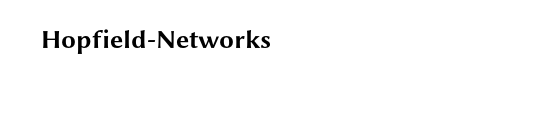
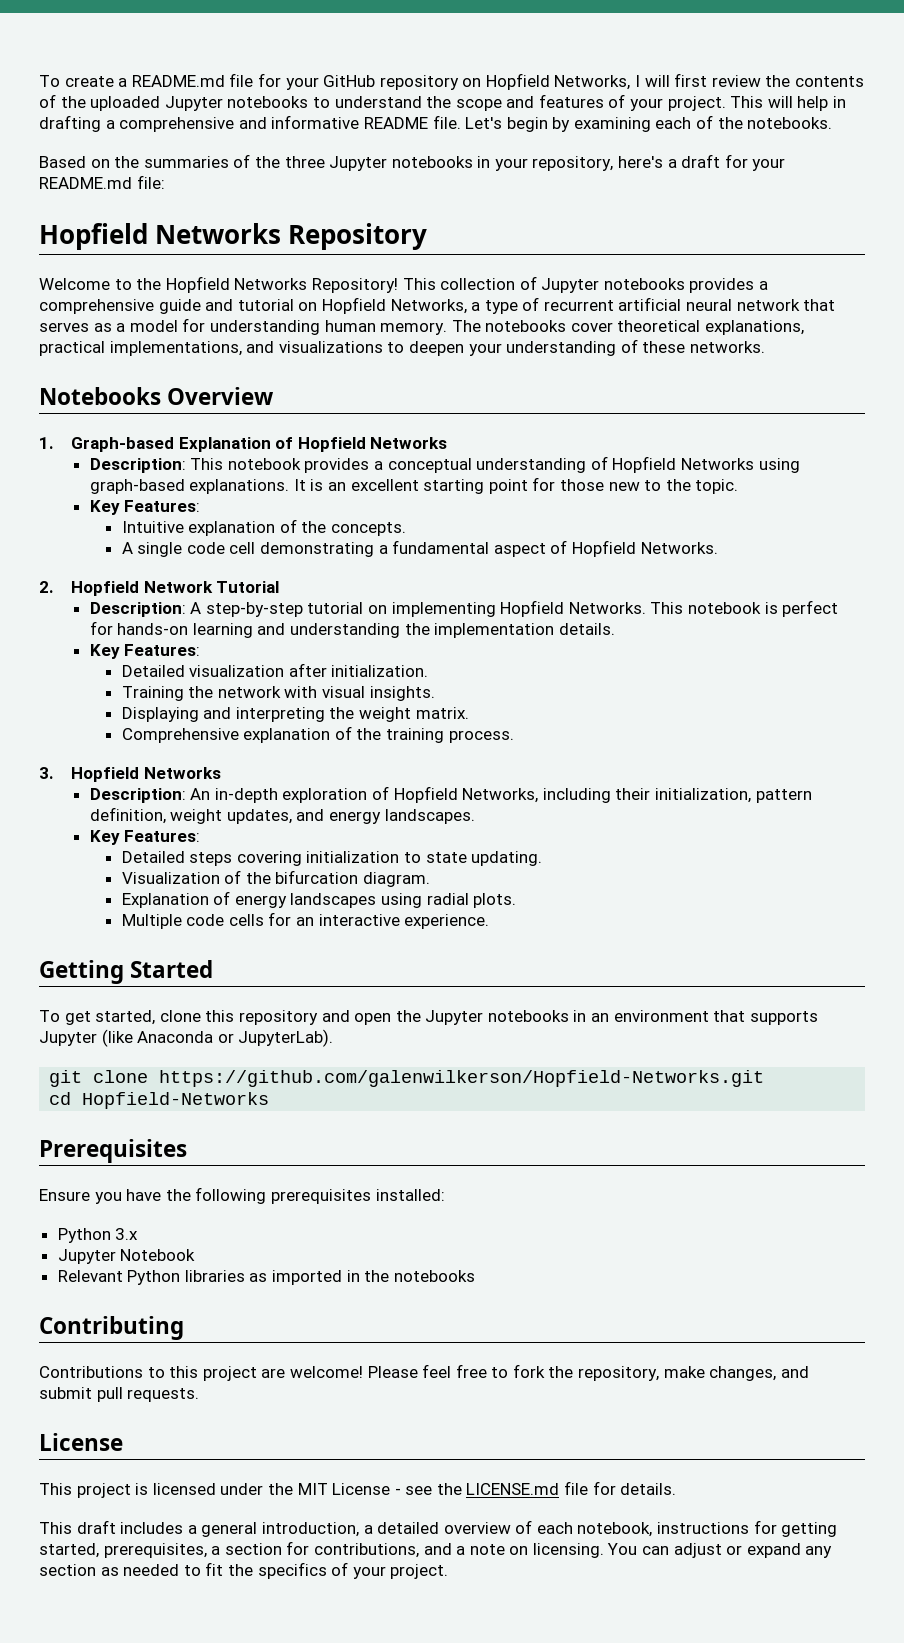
- Hopfield-Networks
+ To create a README.md file for your GitHub repository on Hopfield Networks, I will first review the contents of the uploaded Jupyter notebooks to understand the scope and features of your project. This will help in drafting a comprehensive and informative README file. Let's begin by examining each of the notebooks.
+ Based on the summaries of the three Jupyter notebooks in your repository, here's a draft for your README.md file:
+ Hopfield Networks Repository
+ Welcome to the Hopfield Networks Repository! This collection of Jupyter notebooks provides a comprehensive guide and tutorial on Hopfield Networks, a type of recurrent artificial neural network that serves as a model for understanding human memory. The notebooks cover theoretical explanations, practical implementations, and visualizations to deepen your understanding of these networks.
+ Notebooks Overview
+ 1. Graph-based Explanation of Hopfield Networks
+ Description: This notebook provides a conceptual understanding of Hopfield Networks using graph-based explanations. It is an excellent starting point for those new to the topic.
+ Key Features:
+ Intuitive explanation of the concepts.
+ A single code cell demonstrating a fundamental aspect of Hopfield Networks.
+ 2. Hopfield Network Tutorial
+ Description: A step-by-step tutorial on implementing Hopfield Networks. This notebook is perfect for hands-on learning and understanding the implementation details.
+ Key Features:
+ Detailed visualization after initialization.
+ Training the network with visual insights.
+ Displaying and interpreting the weight matrix.
+ Comprehensive explanation of the training process.
+ 3. Hopfield Networks
+ Description: An in-depth exploration of Hopfield Networks, including their initialization, pattern definition, weight updates, and energy landscapes.
+ Key Features:
+ Detailed steps covering initialization to state updating.
+ Visualization of the bifurcation diagram.
+ Explanation of energy landscapes using radial plots.
+ Multiple code cells for an interactive experience.
+ Getting Started
+ To get started, clone this repository and open the Jupyter notebooks in an environment that supports Jupyter (like Anaconda or JupyterLab).
+ git clone https://github.com/galenwilkerson/Hopfield-Networks.git
+ cd Hopfield-Networks
+ Prerequisites
+ Ensure you have the following prerequisites installed:
+ Python 3.x
+ Jupyter Notebook
+ Relevant Python libraries as imported in the notebooks
+ Contributing
+ Contributions to this project are welcome! Please feel free to fork the repository, make changes, and submit pull requests.
+ License
+ This project is licensed under the MIT License - see the LICENSE.md file for details.
+ This draft includes a general introduction, a detailed overview of each notebook, instructions for getting started, prerequisites, a section for contributions, and a note on licensing. You can adjust or expand any section as needed to fit the specifics of your project.

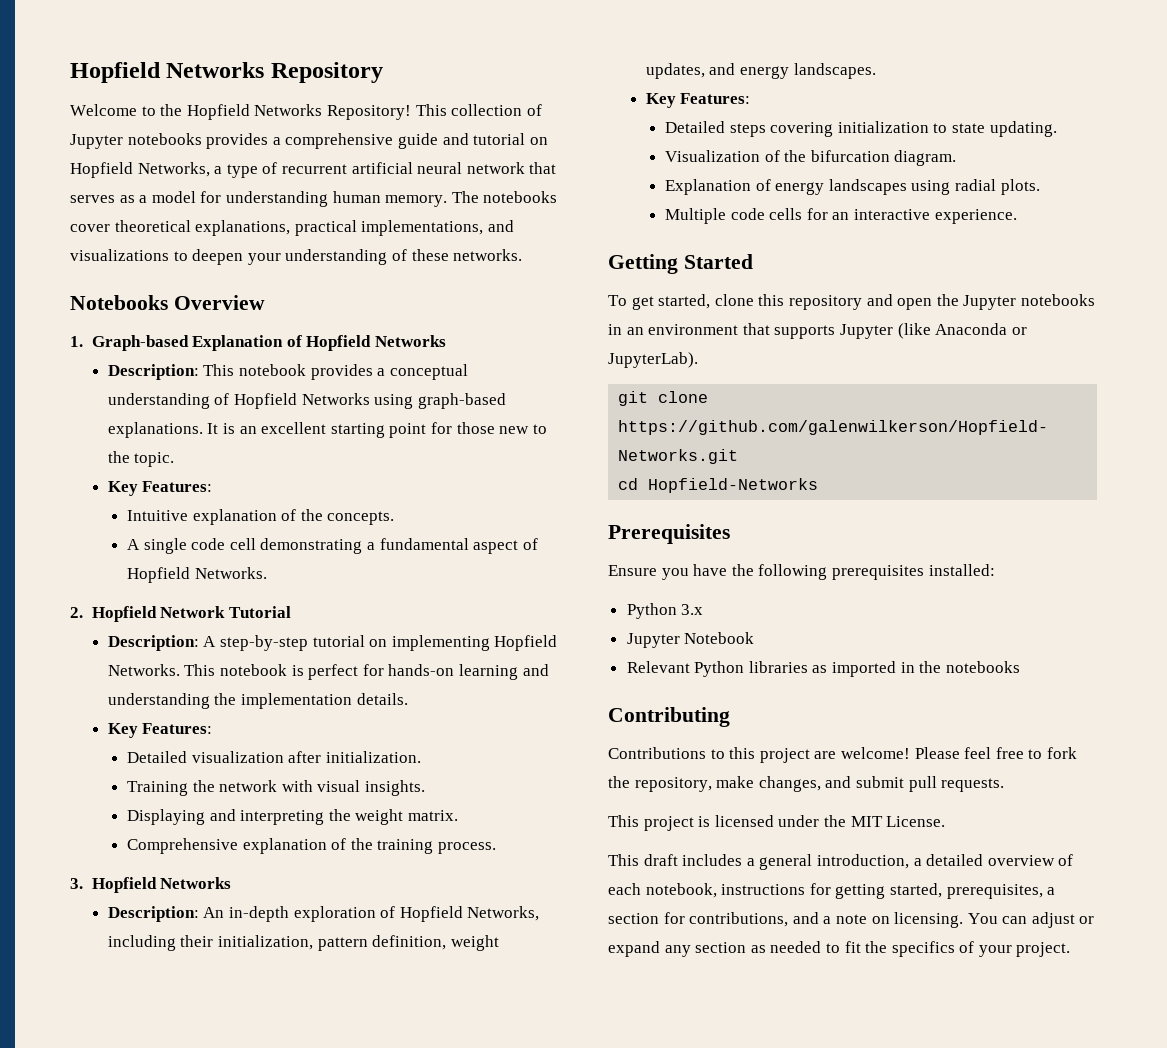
- To create a README.md file for your GitHub repository on Hopfield Networks, I will first review the contents of the uploaded Jupyter notebooks to understand the scope and features of your project. This will help in drafting a comprehensive and informative README file. Let's begin by examining each of the notebooks.
- Based on the summaries of the three Jupyter notebooks in your repository, here's a draft for your README.md file:
  Please feel free to fork the repository, make changes, and submit pull requests.
- License
- This project is licensed under the MIT License - see the LICENSE.md file for details.
+ This project is licensed under the MIT License.

